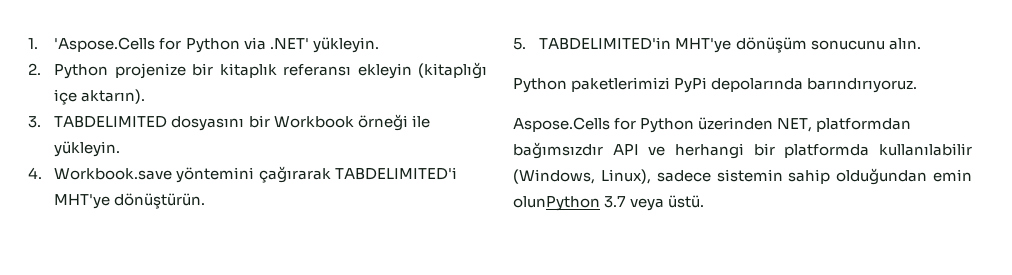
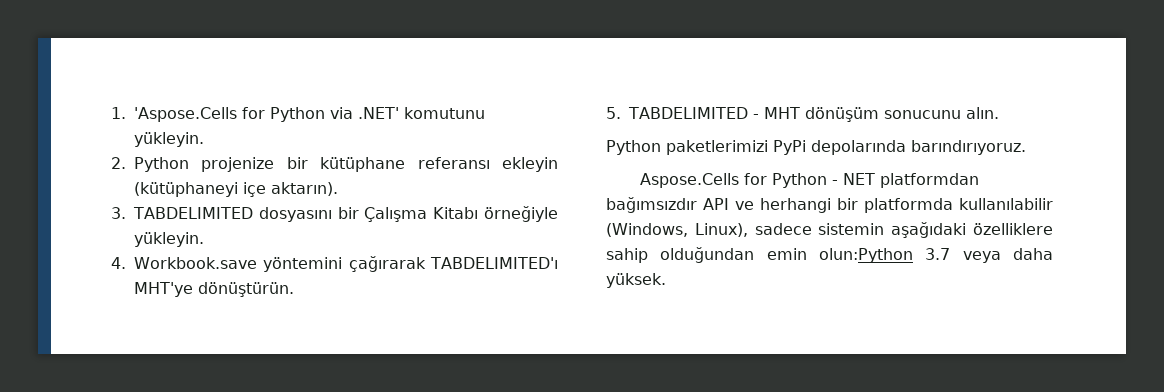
- 1. 'Aspose.Cells for Python via .NET' yükleyin.
+ 1. 'Aspose.Cells for Python via .NET' komutunu yükleyin.
- 2. Python projenize bir kitaplık referansı ekleyin (kitaplığı içe aktarın).
+ 2. Python projenize bir kütüphane referansı ekleyin (kütüphaneyi içe aktarın).
- 3. TABDELIMITED dosyasını bir Workbook örneği ile yükleyin.
+ 3. TABDELIMITED dosyasını bir Çalışma Kitabı örneğiyle yükleyin.
- 4. Workbook.save yöntemini çağırarak TABDELIMITED'i MHT'ye dönüştürün.
+ 4. Workbook.save yöntemini çağırarak TABDELIMITED'ı MHT'ye dönüştürün.
- 5. TABDELIMITED'in MHT'ye dönüşüm sonucunu alın.
+ 5. TABDELIMITED - MHT dönüşüm sonucunu alın.
- Aspose.Cells for Python üzerinden NET, platformdan bağımsızdır API ve herhangi bir platformda kullanılabilir (Windows, Linux), sadece sistemin sahip olduğundan emin olunPython 3.7 veya üstü.
+ Aspose.Cells for Python - NET platformdan bağımsızdır API ve herhangi bir platformda kullanılabilir (Windows, Linux), sadece sistemin aşağıdaki özelliklere sahip olduğundan emin olun:Python 3.7 veya daha yüksek.

